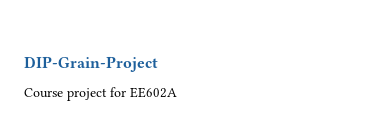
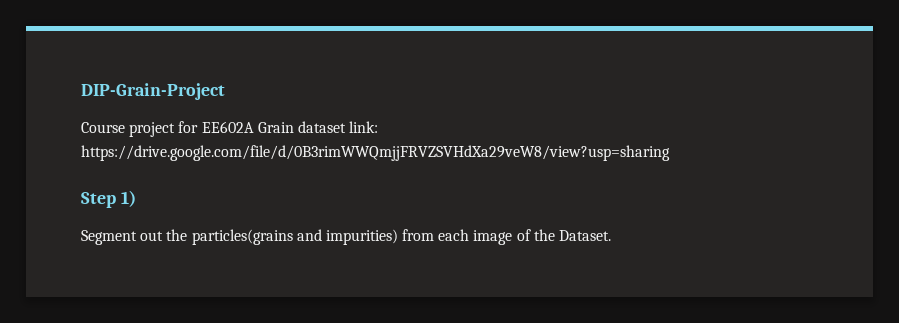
- Course project for EE602A
+ Course project for EE602A Grain dataset link: https://drive.google.com/file/d/0B3rimWWQmjjFRVZSVHdXa29veW8/view?usp=sharing
+ Step 1)
+ Segment out the particles(grains and impurities) from each image of the Dataset.

